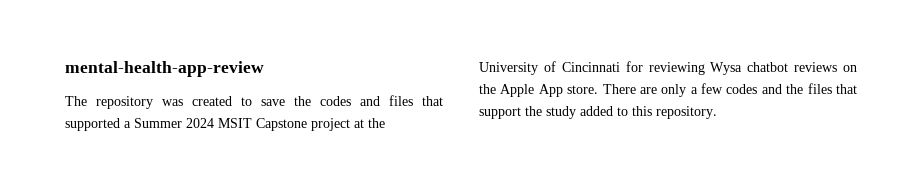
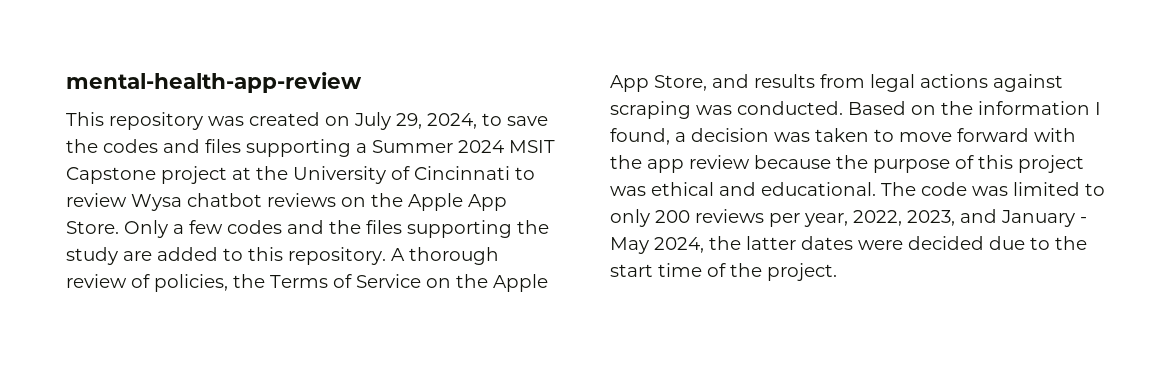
- The repository was created to save the codes and files that supported a Summer 2024 MSIT Capstone project at the University of Cincinnati for reviewing Wysa chatbot reviews on the Apple App store. There are only a few codes and the files that support the study added to this repository.
+ This repository was created on July 29, 2024, to save the codes and files supporting a Summer 2024 MSIT Capstone project at the University of Cincinnati to review Wysa chatbot reviews on the Apple App Store. Only a few codes and the files supporting the study are added to this repository.
+ A thorough review of policies, the Terms of Service on the Apple App Store, and results from legal actions against scraping was conducted. Based on the information I found, a decision was taken to move forward with the app review because the purpose of this project was ethical and educational. The code was limited to only 200 reviews per year, 2022, 2023, and January - May 2024, the latter dates were decided due to the start time of the project.

